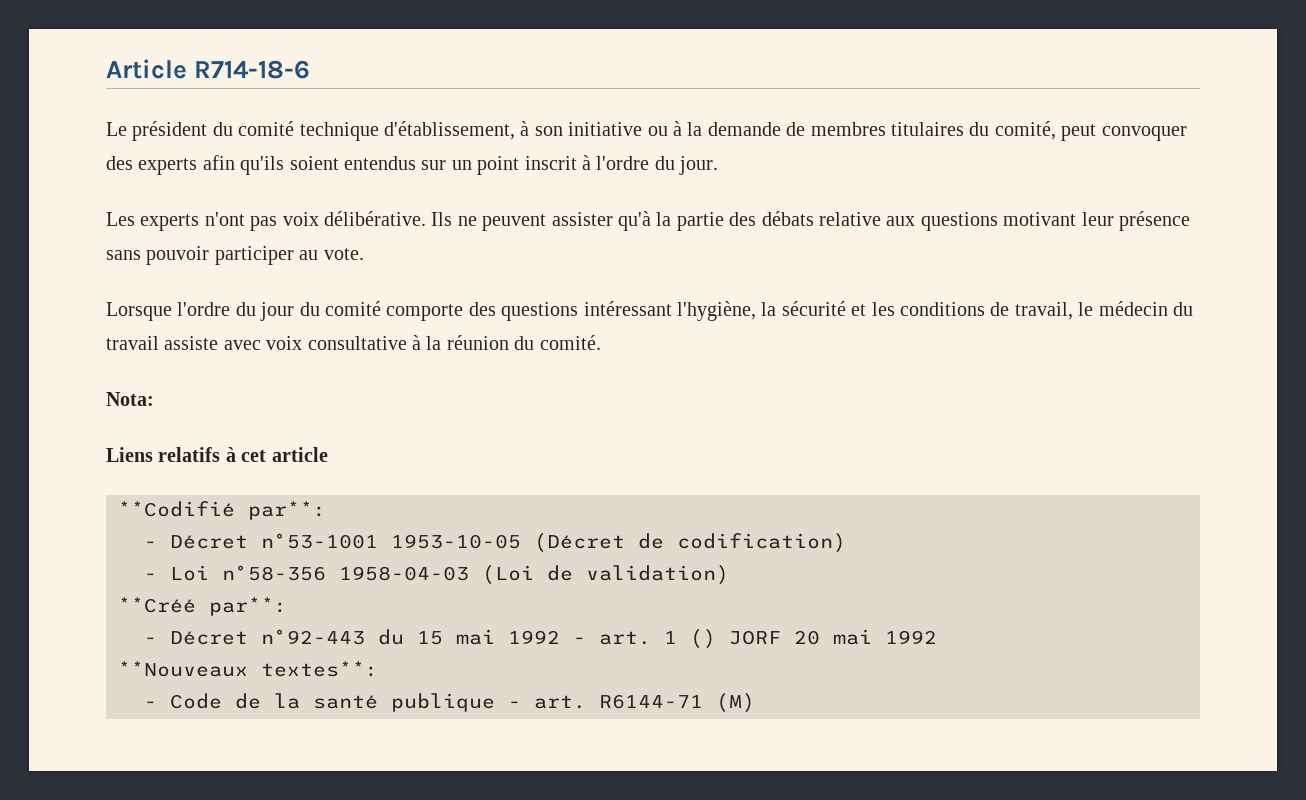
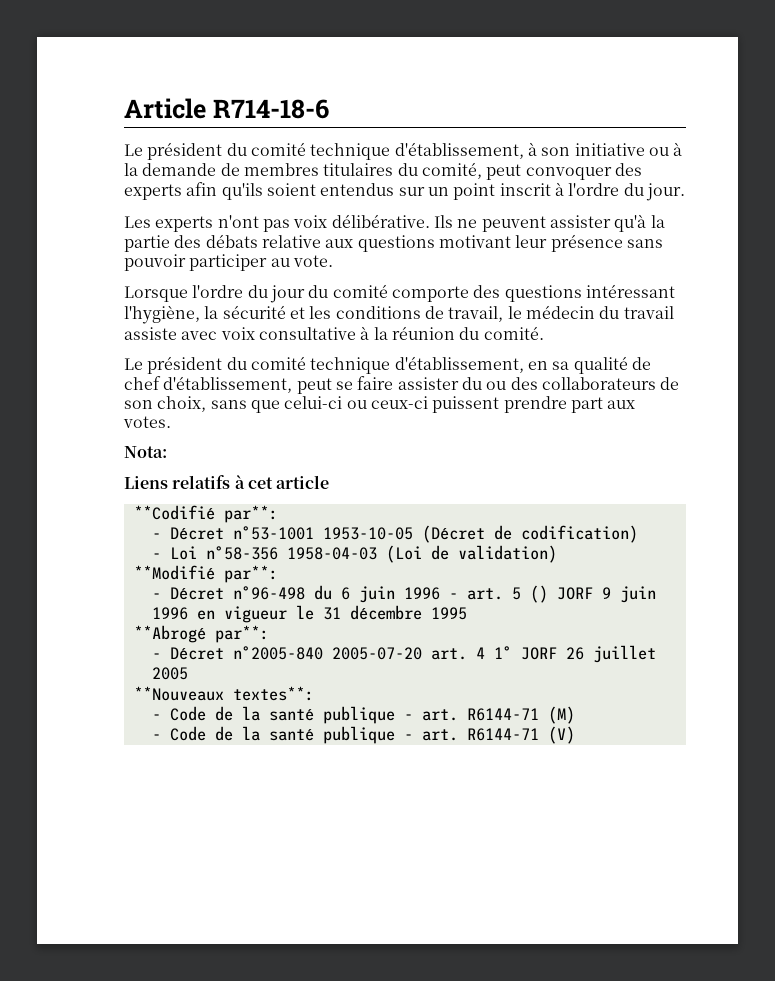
+ Le président du comité technique d'établissement, en sa qualité de chef d'établissement, peut se faire assister du ou des collaborateurs de son choix, sans que celui-ci ou ceux-ci puissent prendre part aux votes.
- **Créé par**:
- - Décret n°92-443 du 15 mai 1992 - art. 1 () JORF 20 mai 1992
+ **Modifié par**:
+ - Décret n°96-498 du 6 juin 1996 - art. 5 () JORF 9 juin 1996 en vigueur le 31 décembre 1995
+ **Abrogé par**:
+ - Décret n°2005-840 2005-07-20 art. 4 1° JORF 26 juillet 2005
+ - Code de la santé publique - art. R6144-71 (V)

